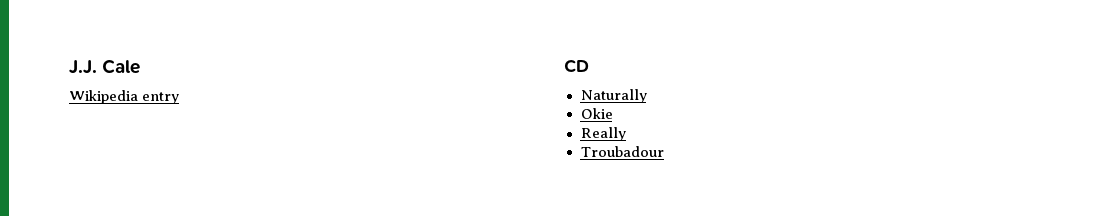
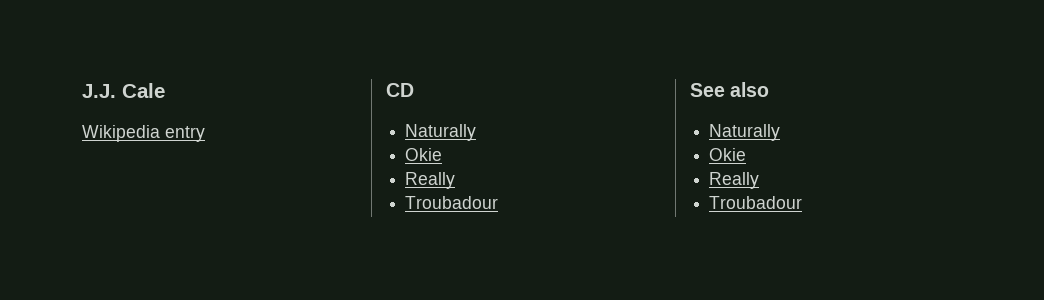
+ See also
+ Naturally
+ Okie
+ Really
+ Troubadour

